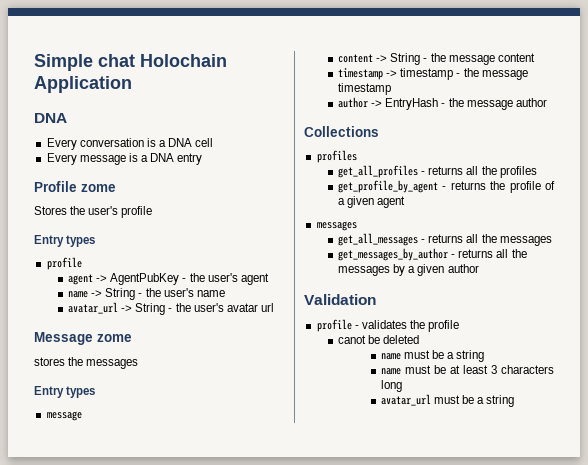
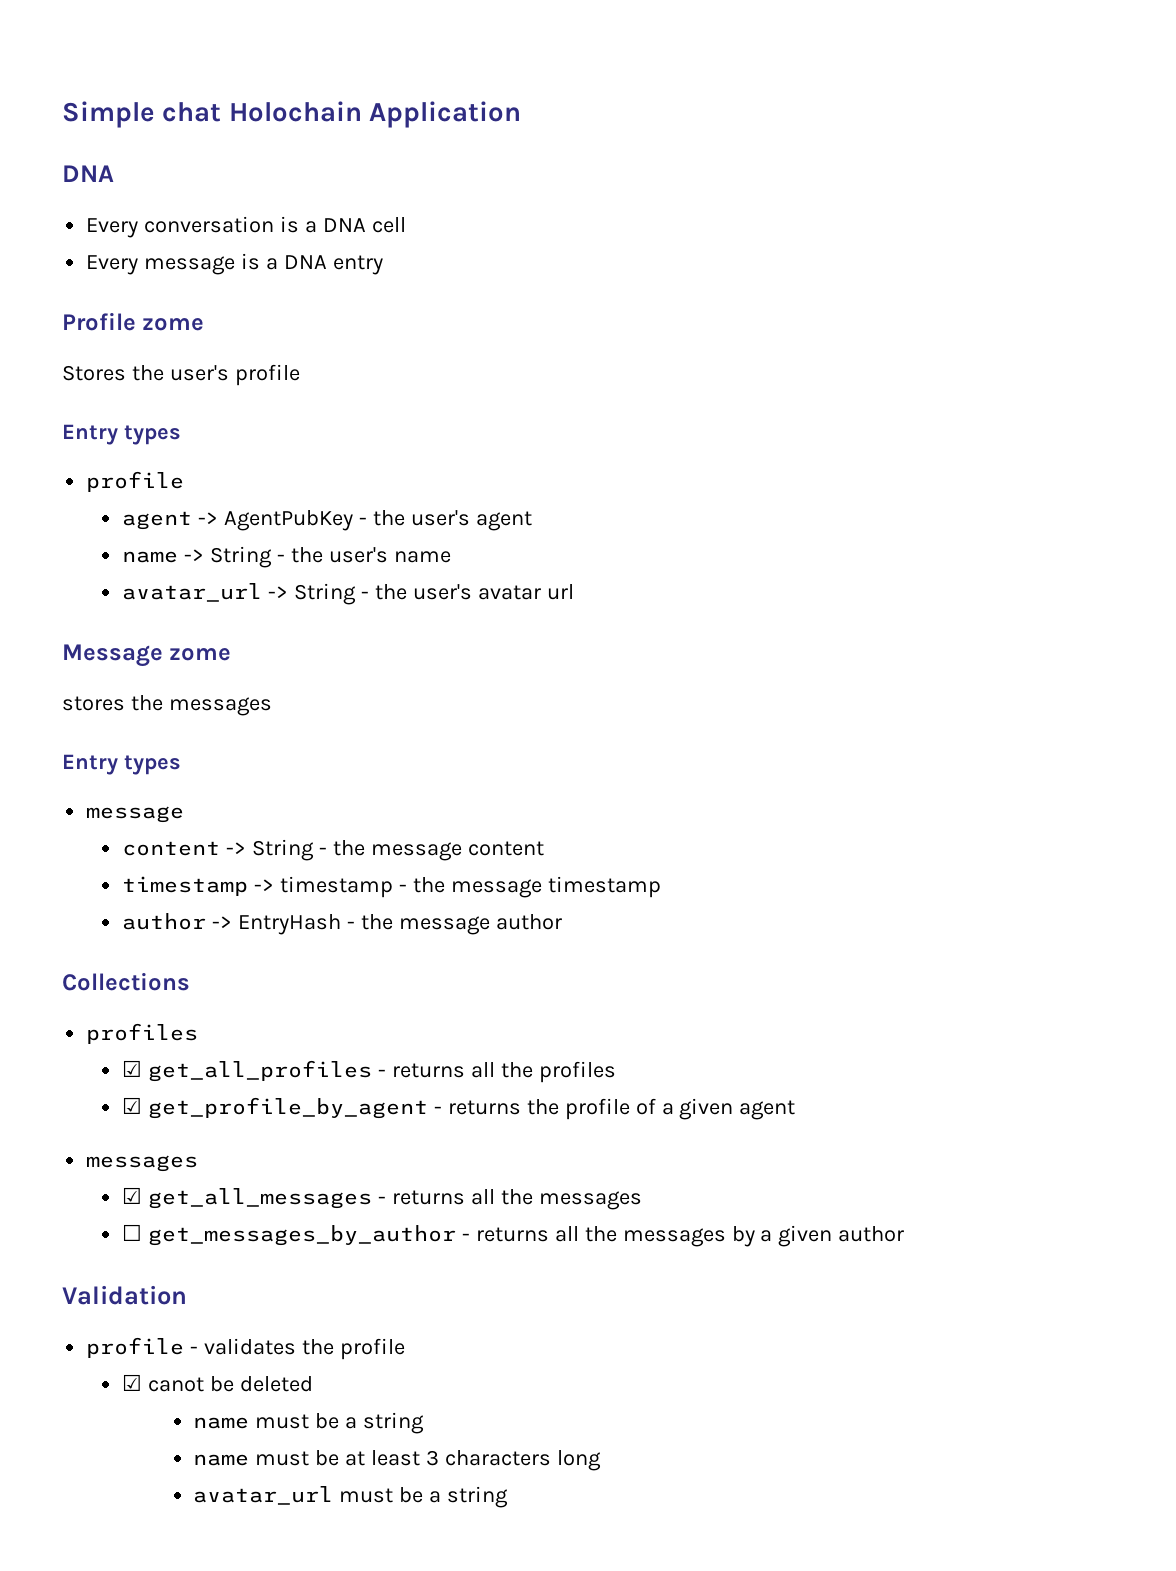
- get_all_profiles - returns all the profiles
+ ☑ get_all_profiles - returns all the profiles
- get_profile_by_agent - returns the profile of a given agent
+ ☑ get_profile_by_agent - returns the profile of a given agent
- get_all_messages - returns all the messages
+ ☑ get_all_messages - returns all the messages
- get_messages_by_author - returns all the messages by a given author
+ ☐ get_messages_by_author - returns all the messages by a given author
- canot be deleted
+ ☑ canot be deleted

